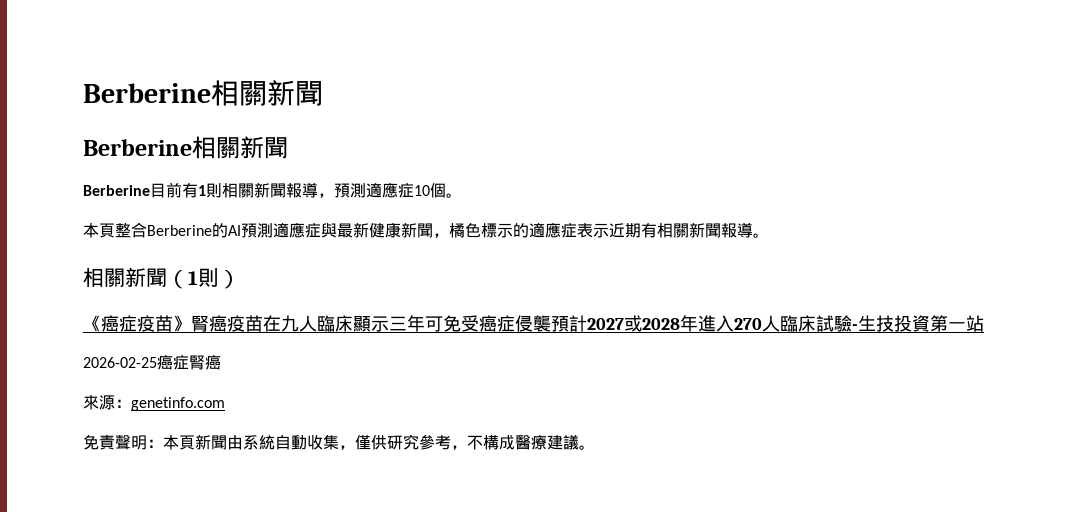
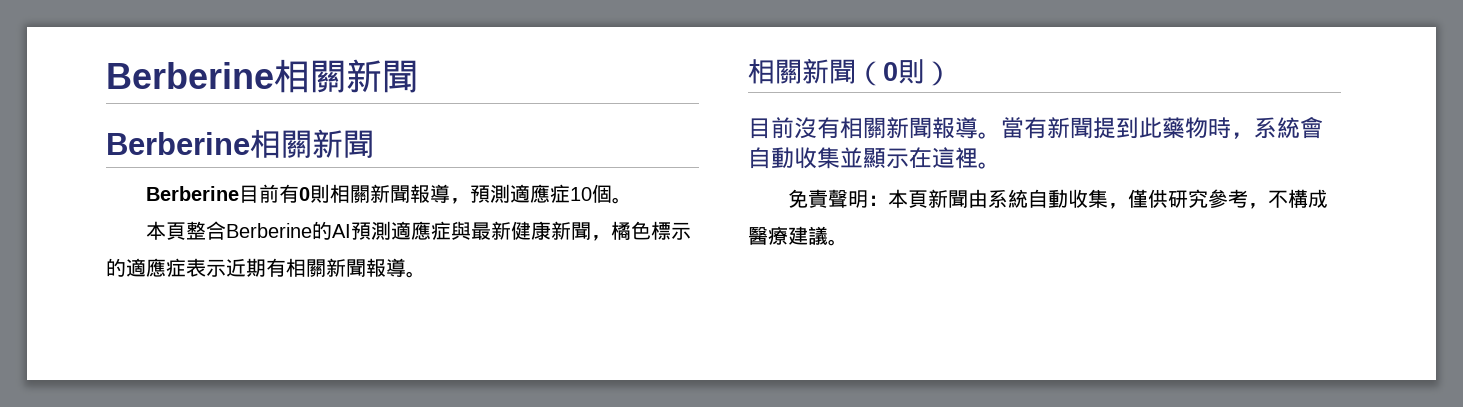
- Berberine目前有1則相關新聞報導，預測適應症10個。
+ Berberine目前有0則相關新聞報導，預測適應症10個。
- 相關新聞（1則）
+ 相關新聞（0則）
- 《癌症疫苗》腎癌疫苗在九人臨床顯示三年可免受癌症侵襲預計2027或2028年進入270人臨床試驗-生技投資第一站
- 2026-02-25癌症腎癌
- 來源：genetinfo.com
+ 目前沒有相關新聞報導。當有新聞提到此藥物時，系統會自動收集並顯示在這裡。

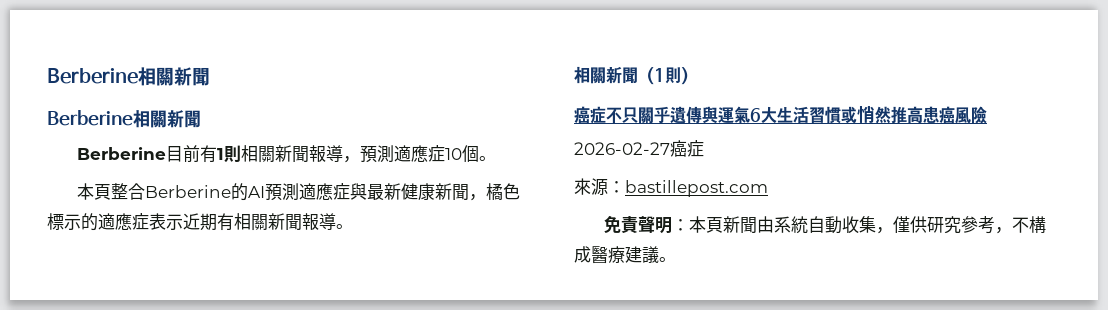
- Berberine目前有0則相關新聞報導，預測適應症10個。
+ Berberine目前有1則相關新聞報導，預測適應症10個。
- 相關新聞（0則）
+ 相關新聞（1則）
- 目前沒有相關新聞報導。當有新聞提到此藥物時，系統會自動收集並顯示在這裡。
+ 癌症不只關乎遺傳與運氣6大生活習慣或悄然推高患癌風險
+ 2026-02-27癌症
+ 來源：bastillepost.com

